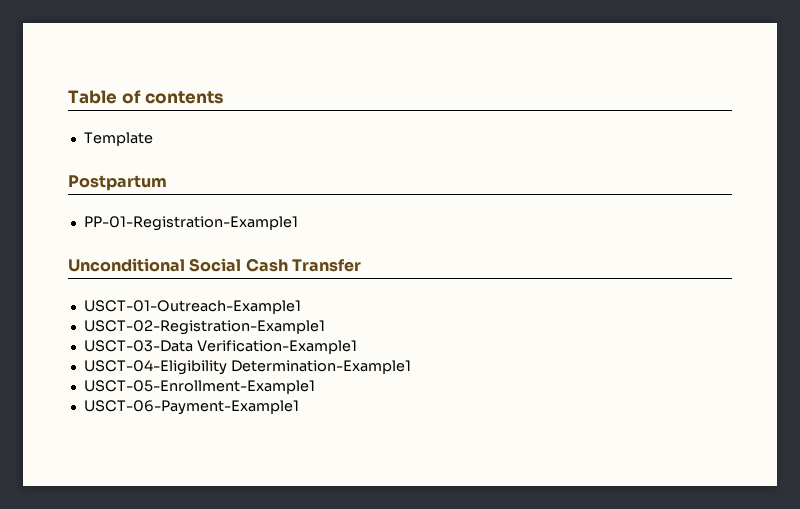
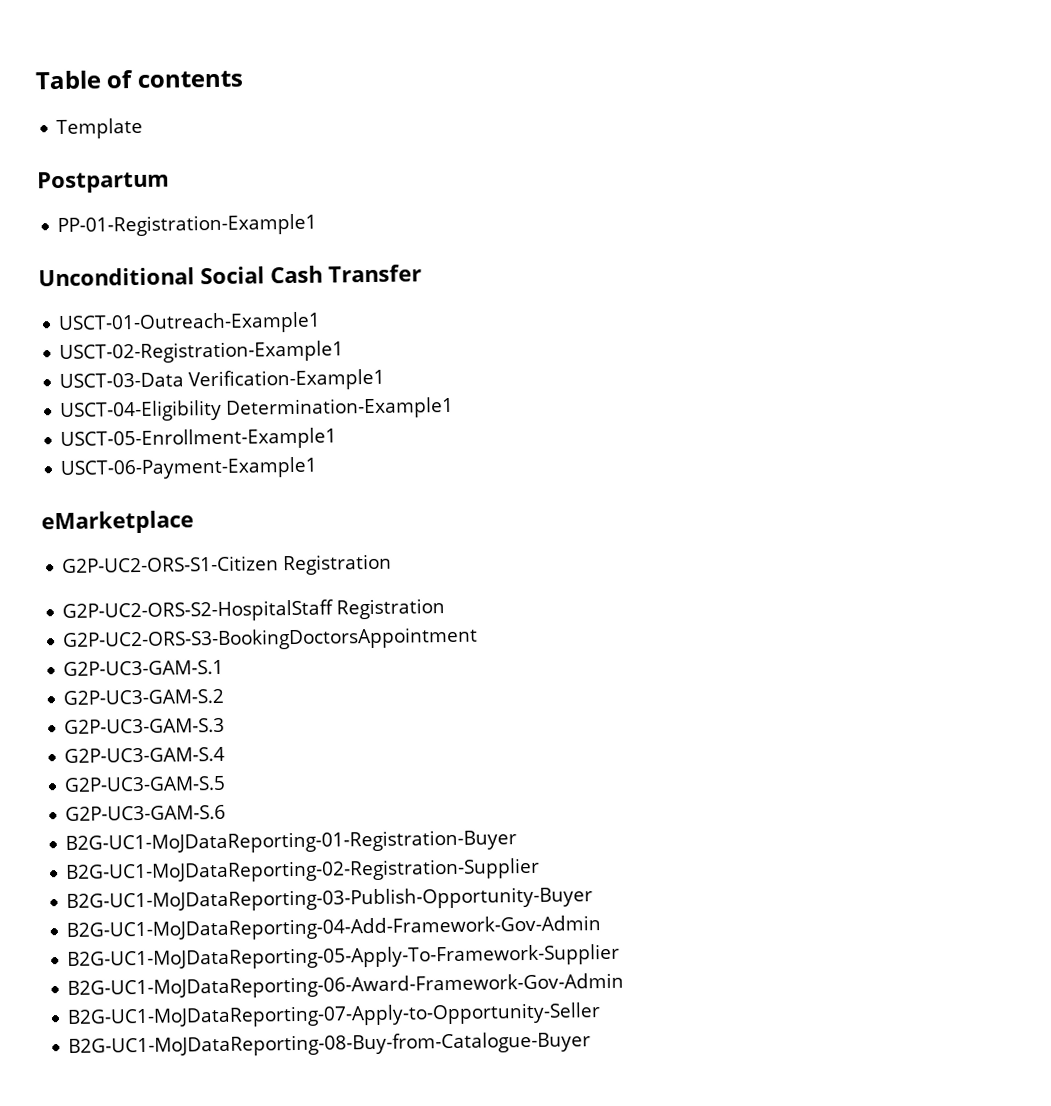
+ eMarketplace
+ G2P-UC2-ORS-S1-Citizen Registration
+ G2P-UC2-ORS-S2-HospitalStaff Registration
+ G2P-UC2-ORS-S3-BookingDoctorsAppointment
+ G2P-UC3-GAM-S.1
+ G2P-UC3-GAM-S.2
+ G2P-UC3-GAM-S.3
+ G2P-UC3-GAM-S.4
+ G2P-UC3-GAM-S.5
+ G2P-UC3-GAM-S.6
+ B2G-UC1-MoJDataReporting-01-Registration-Buyer
+ B2G-UC1-MoJDataReporting-02-Registration-Supplier
+ B2G-UC1-MoJDataReporting-03-Publish-Opportunity-Buyer
+ B2G-UC1-MoJDataReporting-04-Add-Framework-Gov-Admin
+ B2G-UC1-MoJDataReporting-05-Apply-To-Framework-Supplier
+ B2G-UC1-MoJDataReporting-06-Award-Framework-Gov-Admin
+ B2G-UC1-MoJDataReporting-07-Apply-to-Opportunity-Seller
+ B2G-UC1-MoJDataReporting-08-Buy-from-Catalogue-Buyer

